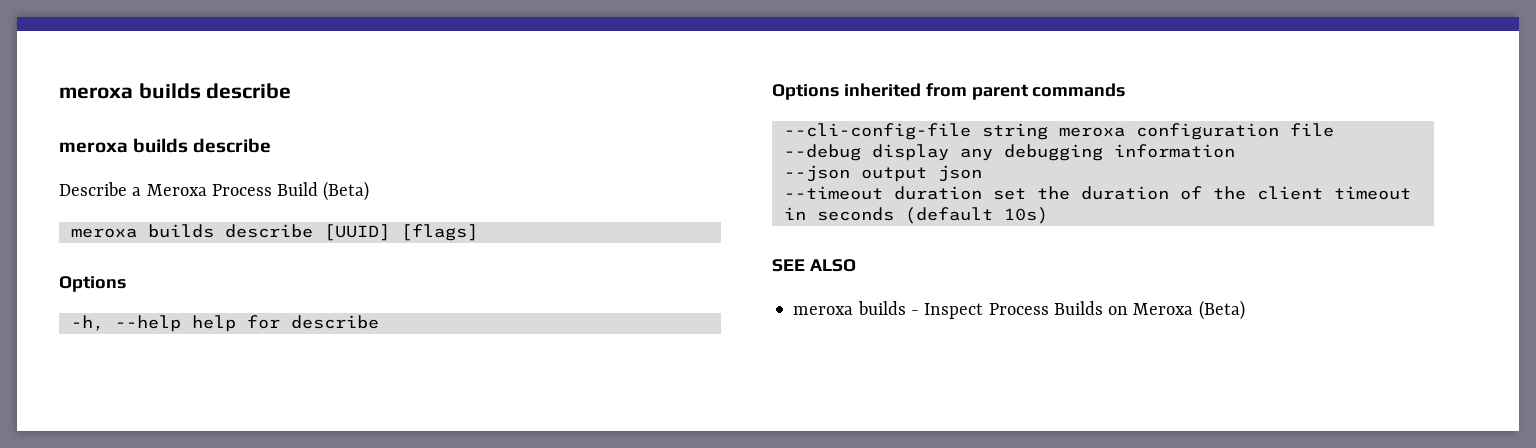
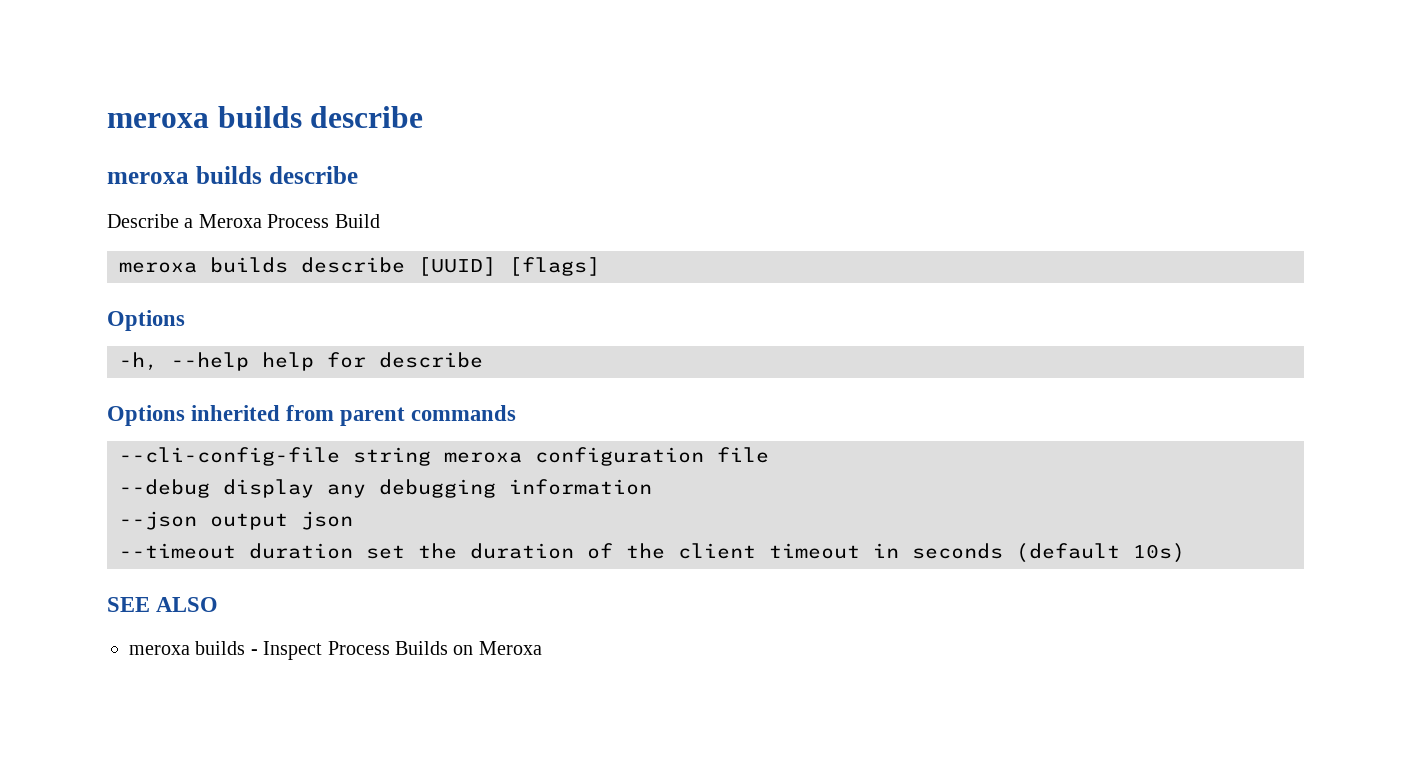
- Describe a Meroxa Process Build (Beta)
+ Describe a Meroxa Process Build
- meroxa builds - Inspect Process Builds on Meroxa (Beta)
+ meroxa builds - Inspect Process Builds on Meroxa

